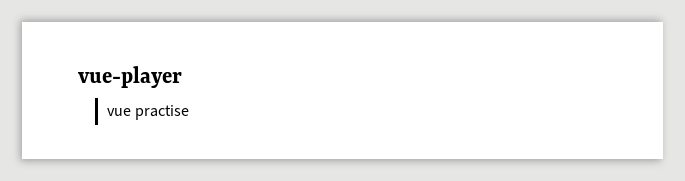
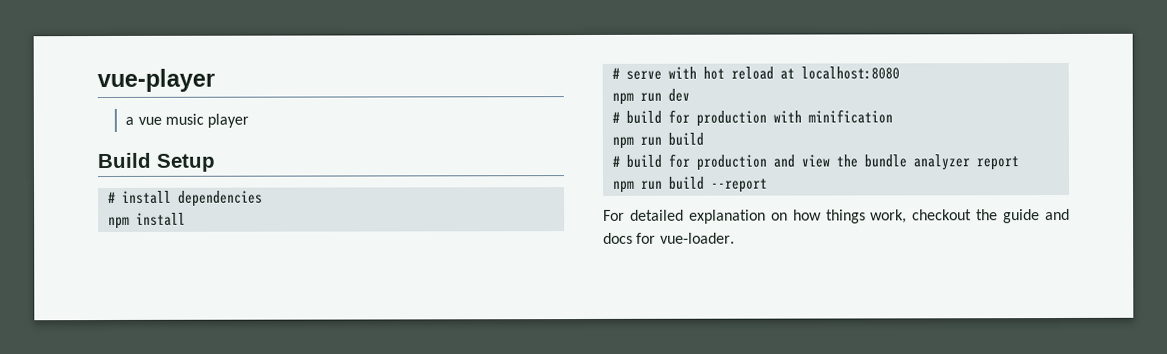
- vue practise
+ a vue music player
+ Build Setup
+ # install dependencies
+ npm install
+ # serve with hot reload at localhost:8080
+ npm run dev
+ # build for production with minification
+ npm run build
+ # build for production and view the bundle analyzer report
+ npm run build --report
+ For detailed explanation on how things work, checkout the guide and docs for vue-loader.

